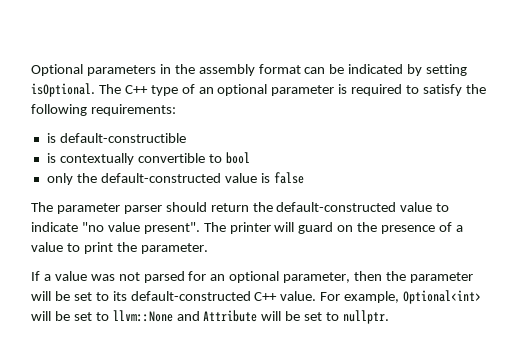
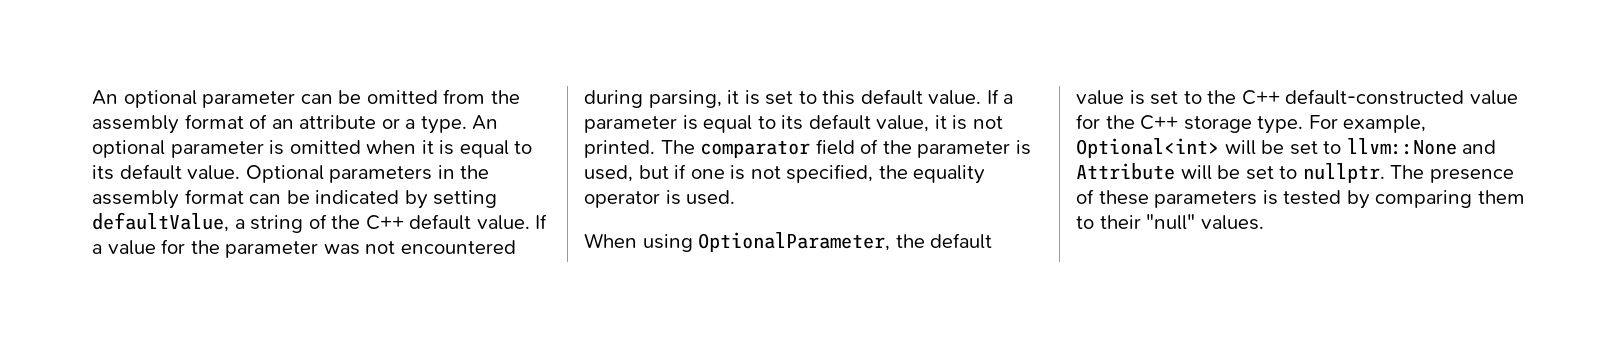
+ An optional parameter can be omitted from the assembly format of an attribute or a type. An optional parameter is omitted when it is equal to its default value.
- Optional parameters in the assembly format can be indicated by setting isOptional. The C++ type of an optional parameter is required to satisfy the following requirements:
- is default-constructible
- is contextually convertible to bool
- only the default-constructed value is false
- The parameter parser should return the default-constructed value to indicate "no value present". The printer will guard on the presence of a value to print the parameter.
- If a value was not parsed for an optional parameter, then the parameter will be set to its default-constructed C++ value.
+ Optional parameters in the assembly format can be indicated by setting defaultValue, a string of the C++ default value. If a value for the parameter was not encountered during parsing, it is set to this default value. If a parameter is equal to its default value, it is not printed. The comparator field of the parameter is used, but if one is not specified, the equality operator is used.
+ When using OptionalParameter, the default value is set to the C++ default-constructed value for the C++ storage type.
+ The presence of these parameters is tested by comparing them to their "null" values.

